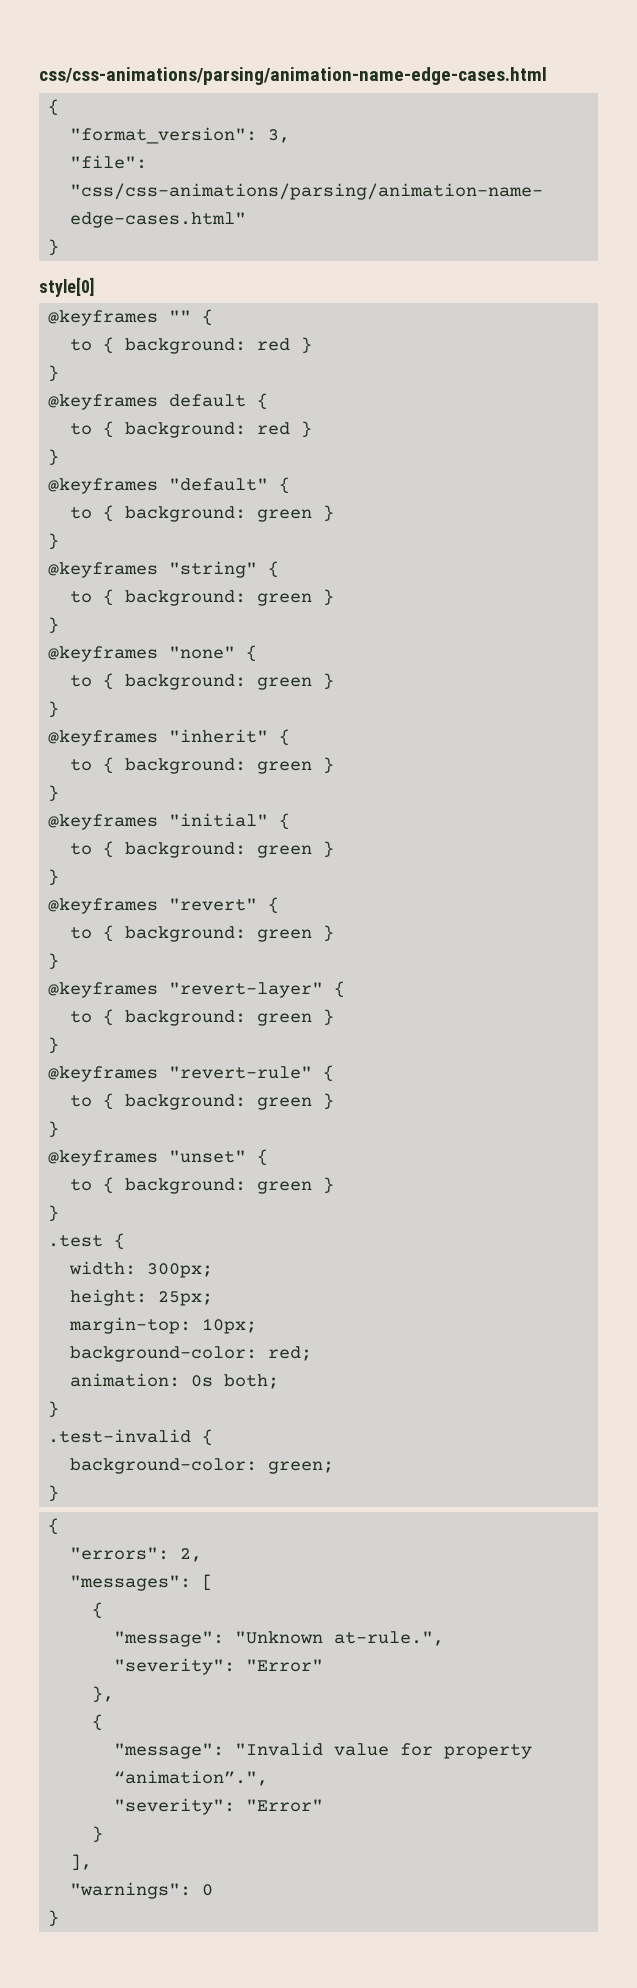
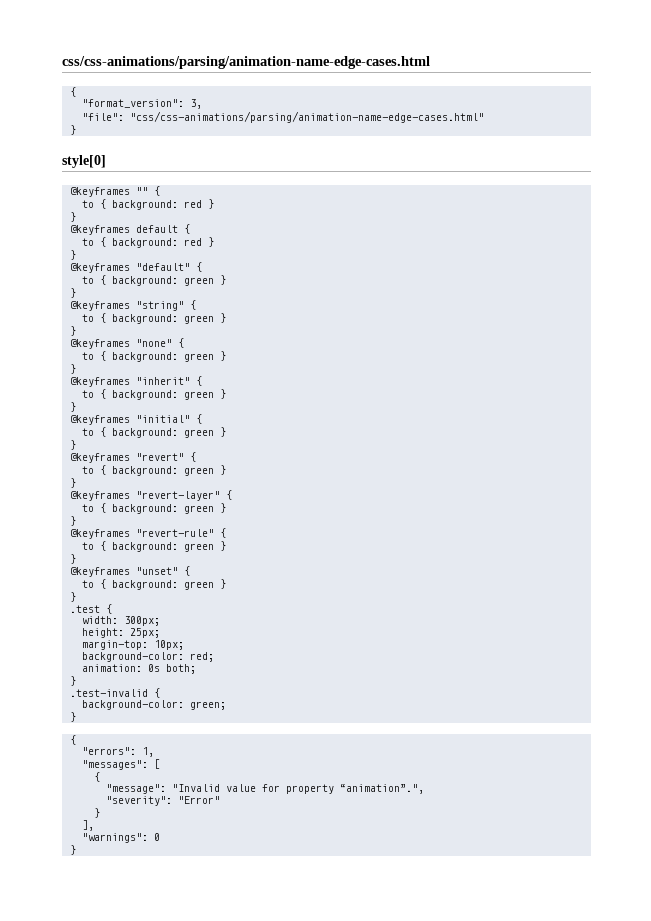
- "errors": 2,
+ "errors": 1,
- "message": "Unknown at-rule.",
- "severity": "Error"
- },
- {

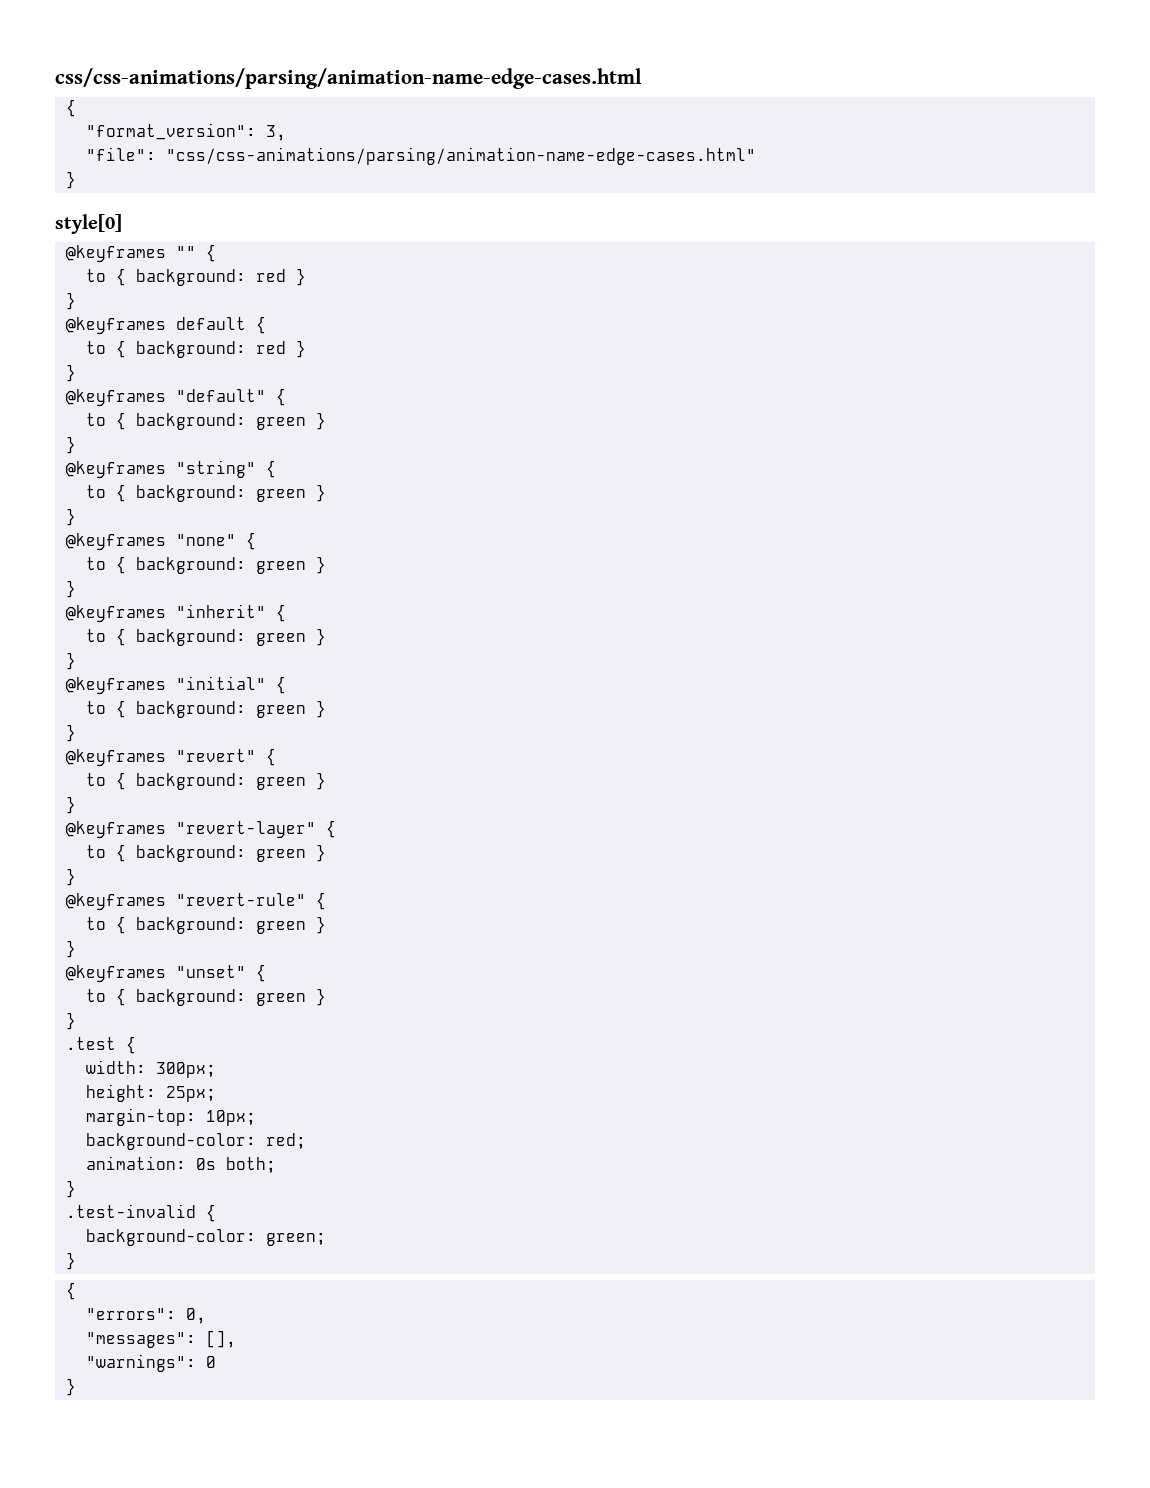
- "errors": 1,
+ "errors": 0,
- "messages": [
- {
- "message": "Invalid value for property “animation”.",
- "severity": "Error"
- }
- ],
+ "messages": [],

